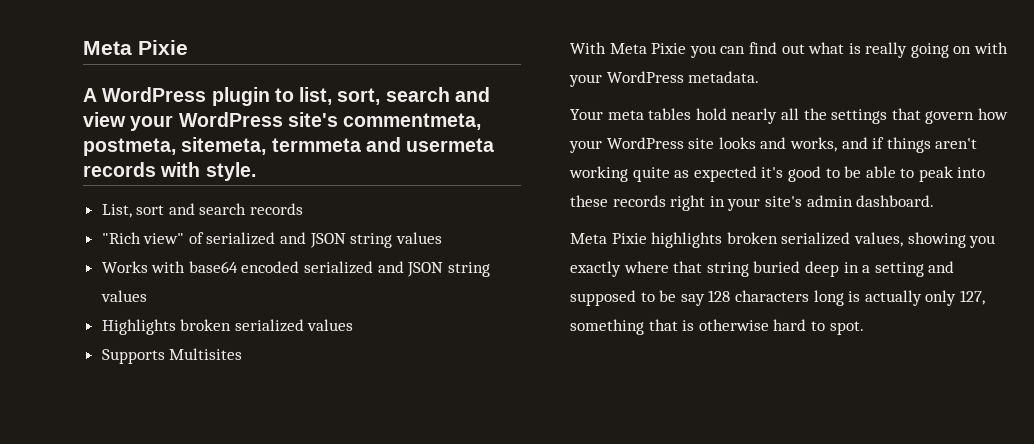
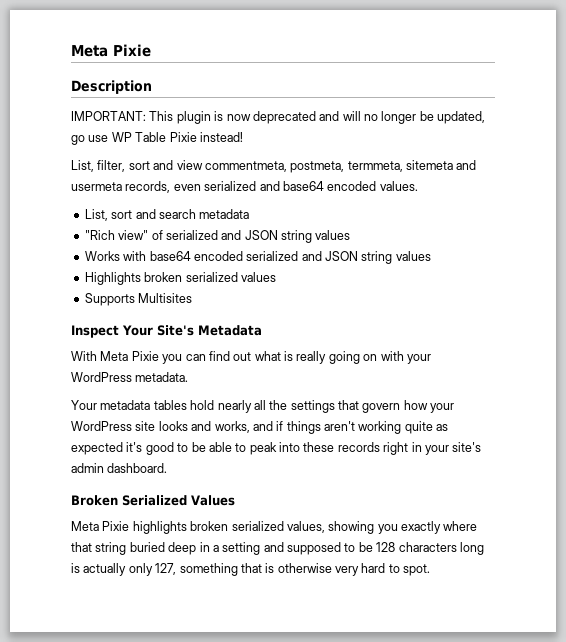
- A WordPress plugin to list, sort, search and view your WordPress site's commentmeta, postmeta, sitemeta, termmeta and usermeta records with style.
+ Description
+ IMPORTANT: This plugin is now deprecated and will no longer be updated, go use WP Table Pixie instead!
+ List, filter, sort and view commentmeta, postmeta, termmeta, sitemeta and usermeta records, even serialized and base64 encoded values.
- List, sort and search records
+ List, sort and search metadata
+ Inspect Your Site's Metadata
- Your meta tables hold nearly all the settings that govern how your WordPress site looks and works, and if things aren't working quite as expected it's good to be able to peak into these records right in your site's admin dashboard.
+ Your metadata tables hold nearly all the settings that govern how your WordPress site looks and works, and if things aren't working quite as expected it's good to be able to peak into these records right in your site's admin dashboard.
+ Broken Serialized Values
- Meta Pixie highlights broken serialized values, showing you exactly where that string buried deep in a setting and supposed to be say 128 characters long is actually only 127, something that is otherwise hard to spot.
+ Meta Pixie highlights broken serialized values, showing you exactly where that string buried deep in a setting and supposed to be 128 characters long is actually only 127, something that is otherwise very hard to spot.

